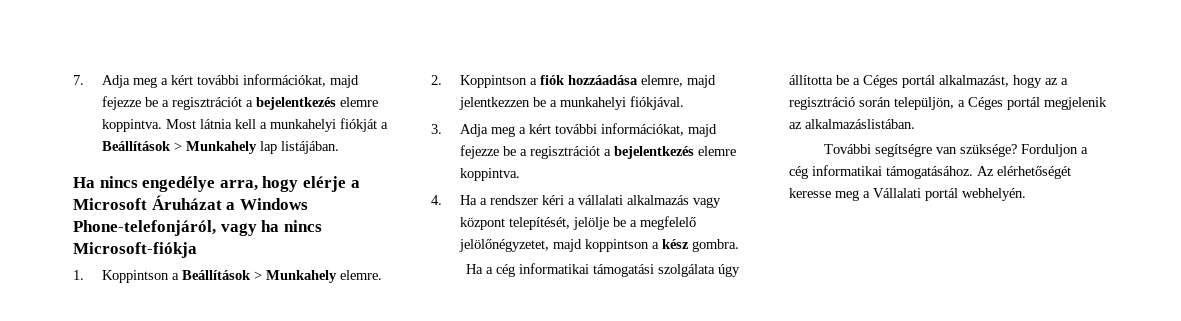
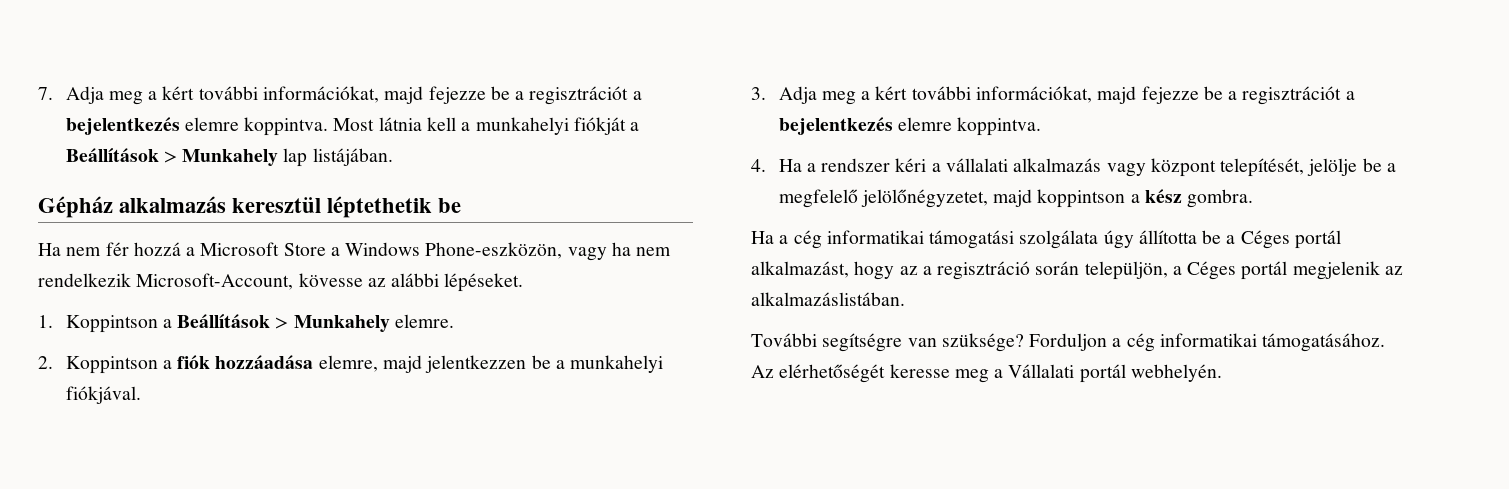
- Ha nincs engedélye arra, hogy elérje a Microsoft Áruházat a Windows Phone-telefonjáról, vagy ha nincs Microsoft-fiókja
+ Gépház alkalmazás keresztül léptethetik be
+ Ha nem fér hozzá a Microsoft Store a Windows Phone-eszközön, vagy ha nem rendelkezik Microsoft-Account, kövesse az alábbi lépéseket.

